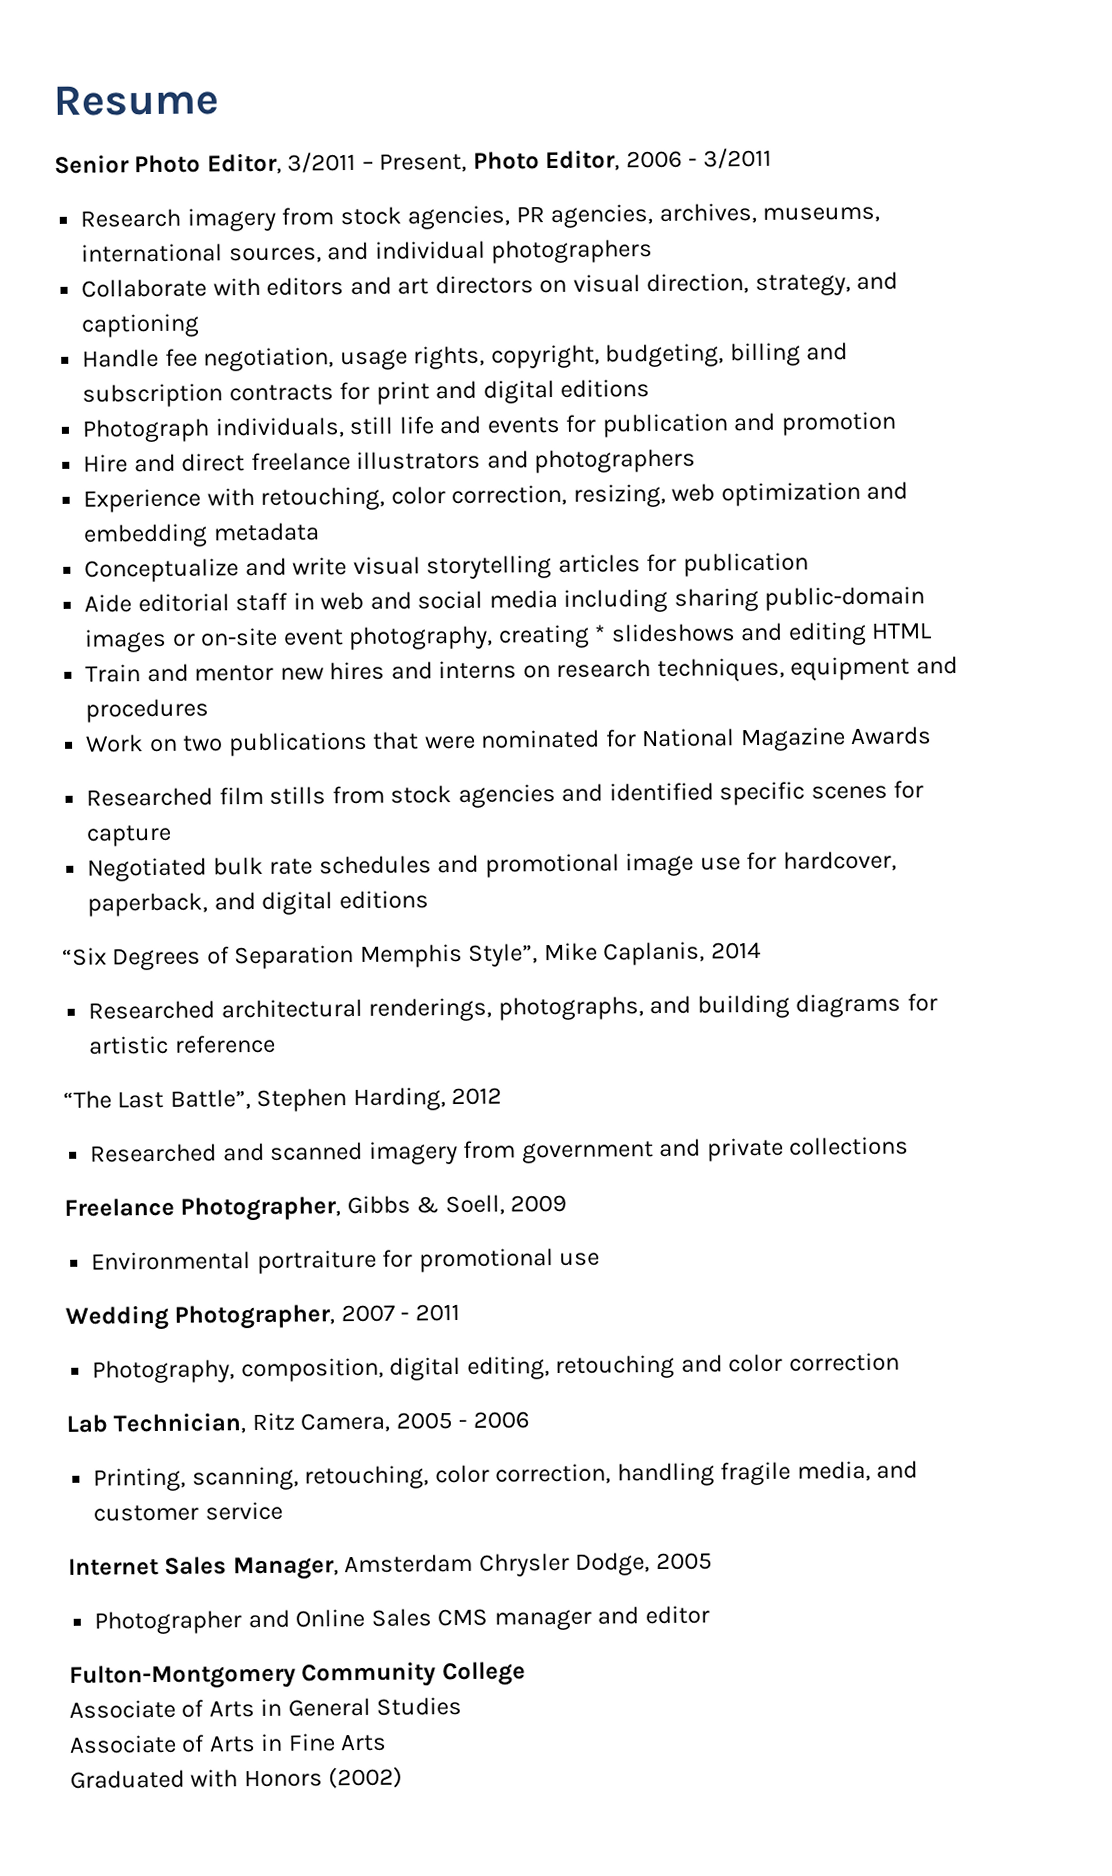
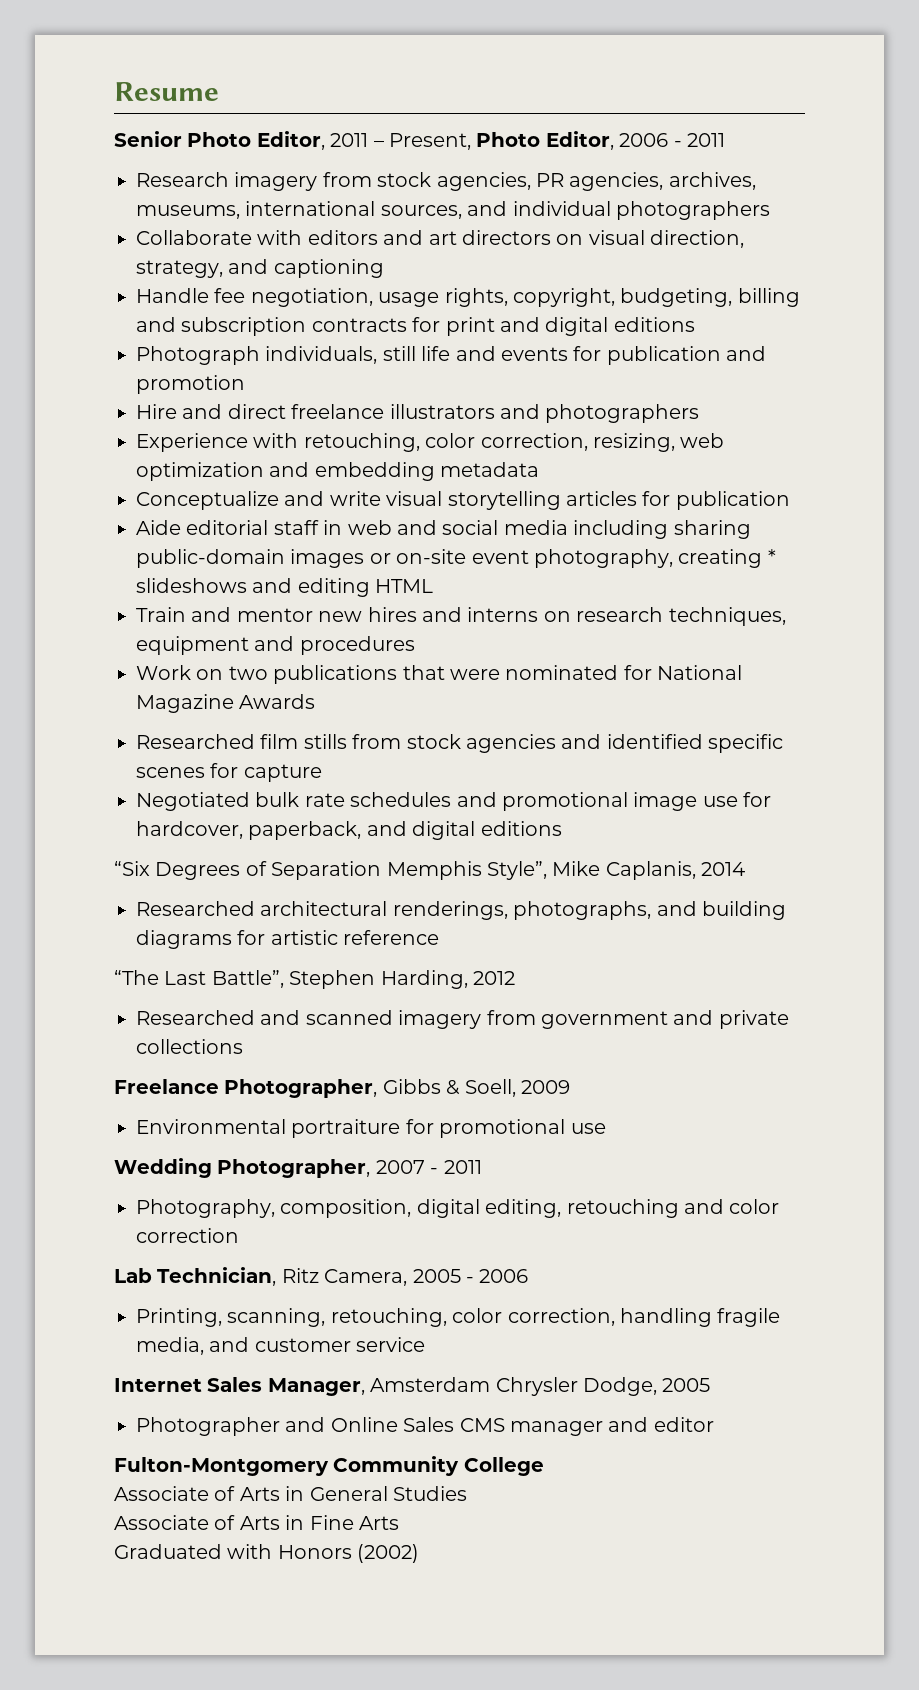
- Senior Photo Editor, 3/2011 – Present, Photo Editor, 2006 - 3/2011
+ Senior Photo Editor, 2011 – Present, Photo Editor, 2006 - 2011

